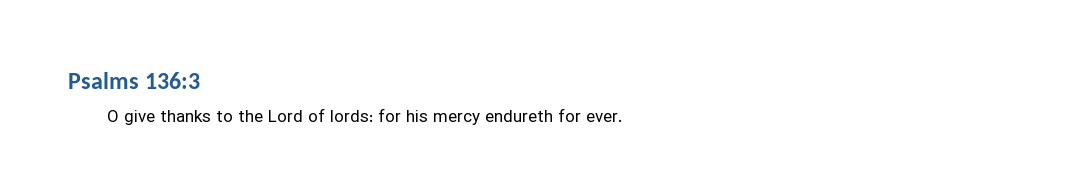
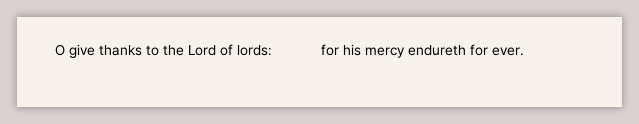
- Psalms 136:3

